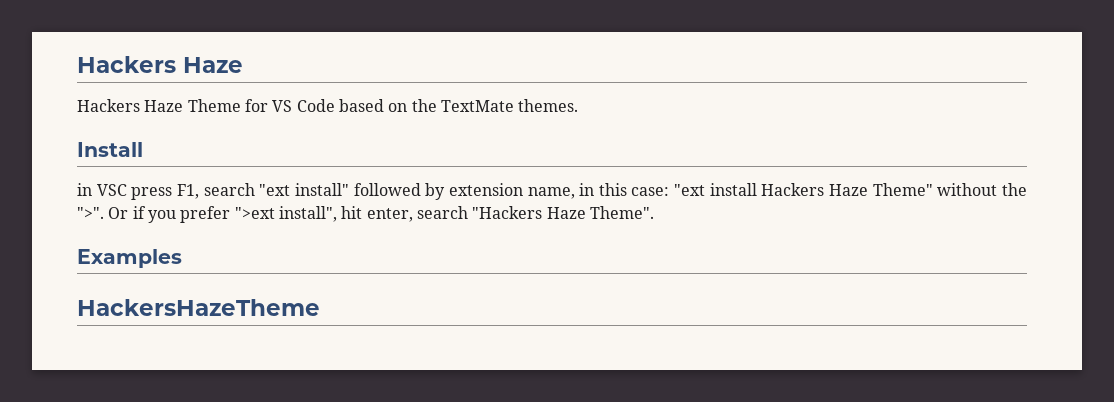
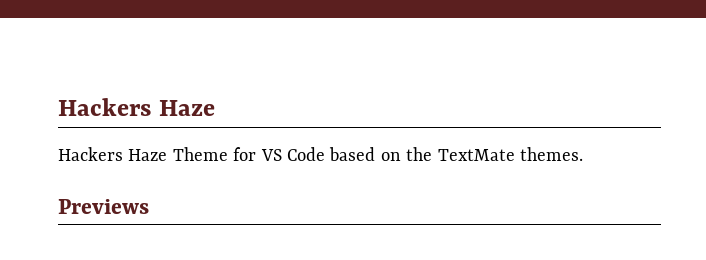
- Install
- in VSC press F1, search "ext install" followed by extension name, in this case: "ext install Hackers Haze Theme" without the ">". Or if you prefer ">ext install", hit enter, search "Hackers Haze Theme".
- Examples
- HackersHazeTheme
+ Previews

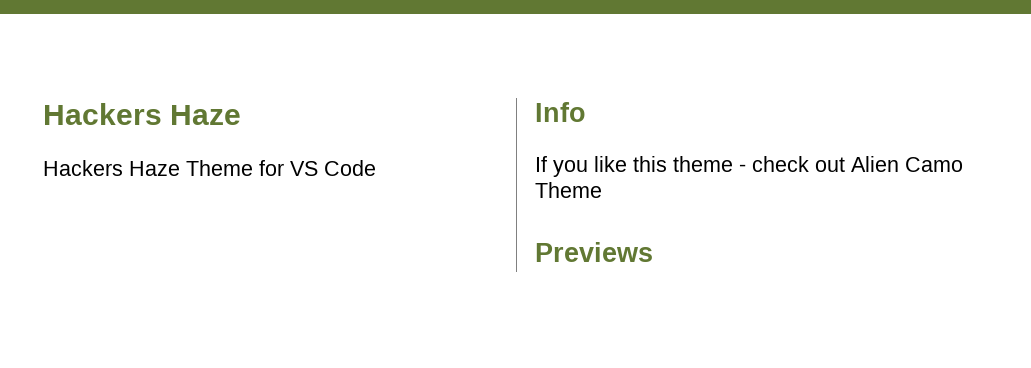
- Hackers Haze Theme for VS Code based on the TextMate themes.
+ Hackers Haze Theme for VS Code
+ Info
+ If you like this theme - check out Alien Camo Theme

